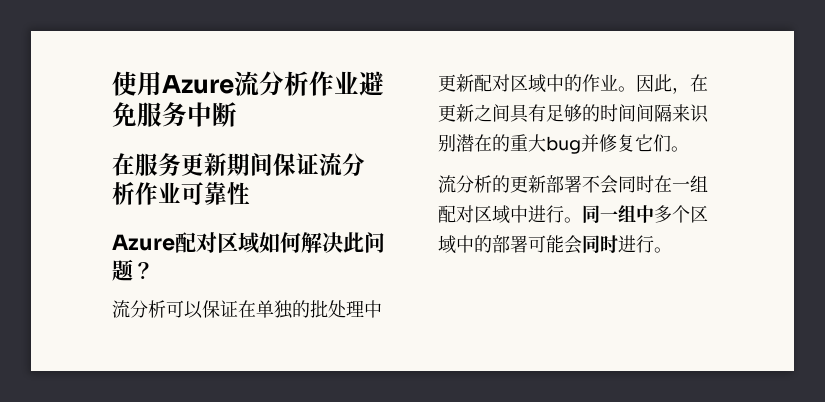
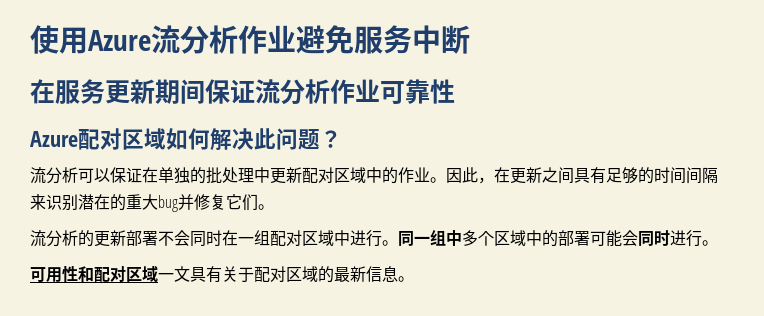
+ 可用性和配对区域一文具有关于配对区域的最新信息。

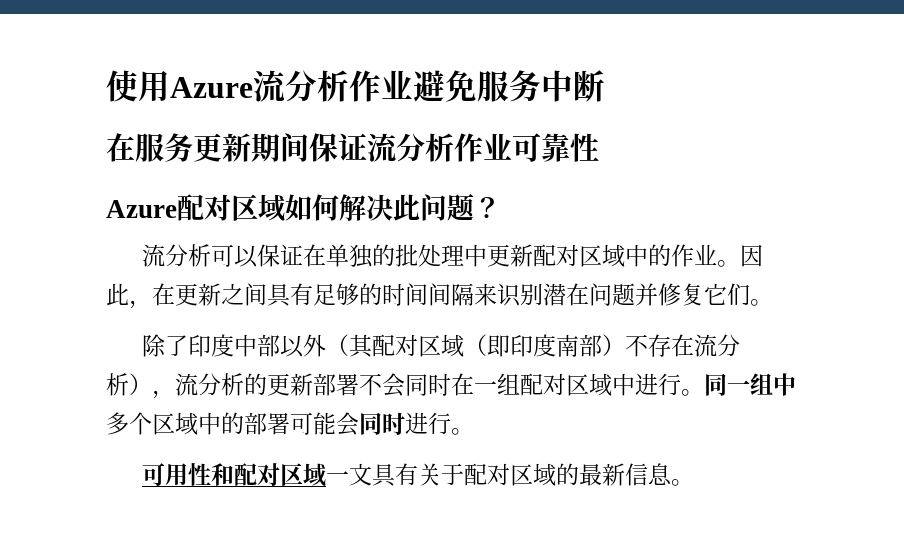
- 因此，在更新之间具有足够的时间间隔来识别潜在的重大bug并修复它们。
+ 因此，在更新之间具有足够的时间间隔来识别潜在问题并修复它们。
- 流分析的更新部署不会同时在一组配对区域中进行。
+ 除了印度中部以外（其配对区域（即印度南部）不存在流分析），流分析的更新部署不会同时在一组配对区域中进行。

